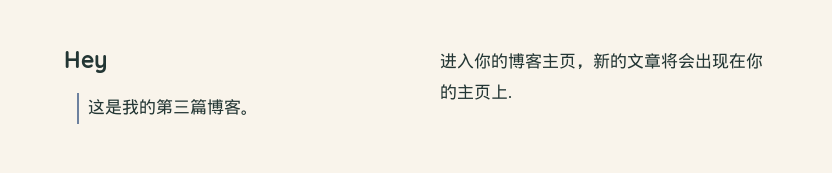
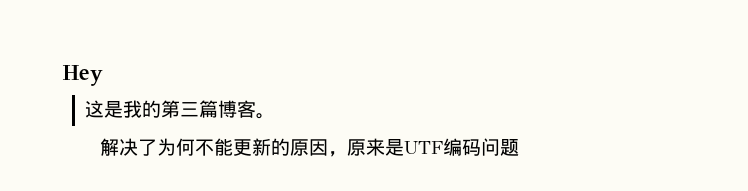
- 进入你的博客主页，新的文章将会出现在你的主页上.
+ 解决了为何不能更新的原因，原来是UTF编码问题

